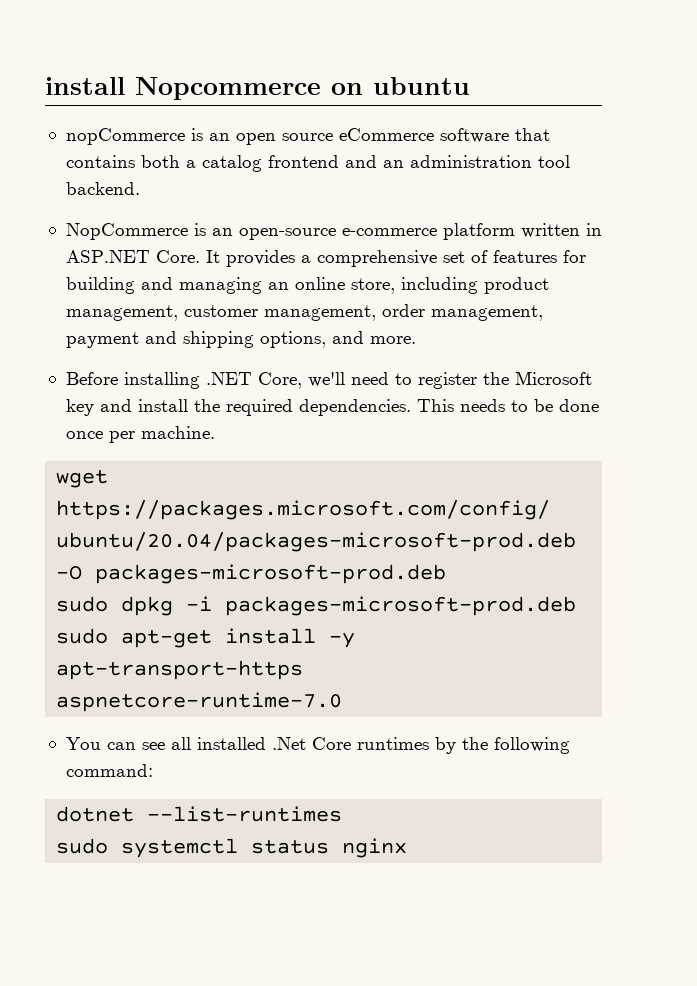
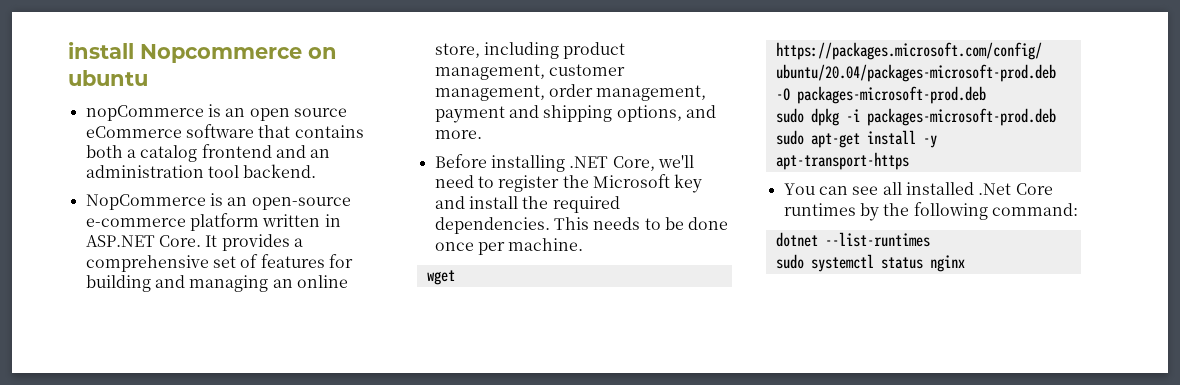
- sudo apt-get install -y apt-transport-https aspnetcore-runtime-7.0
+ sudo apt-get install -y apt-transport-https

